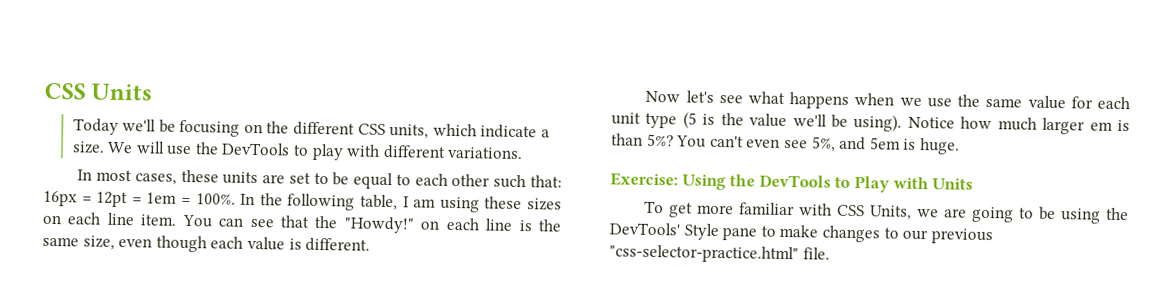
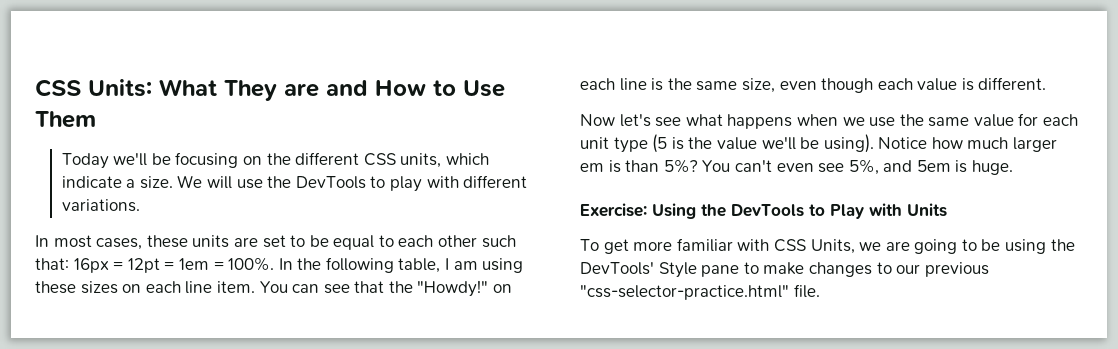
- CSS Units
+ CSS Units: What They are and How to Use Them

